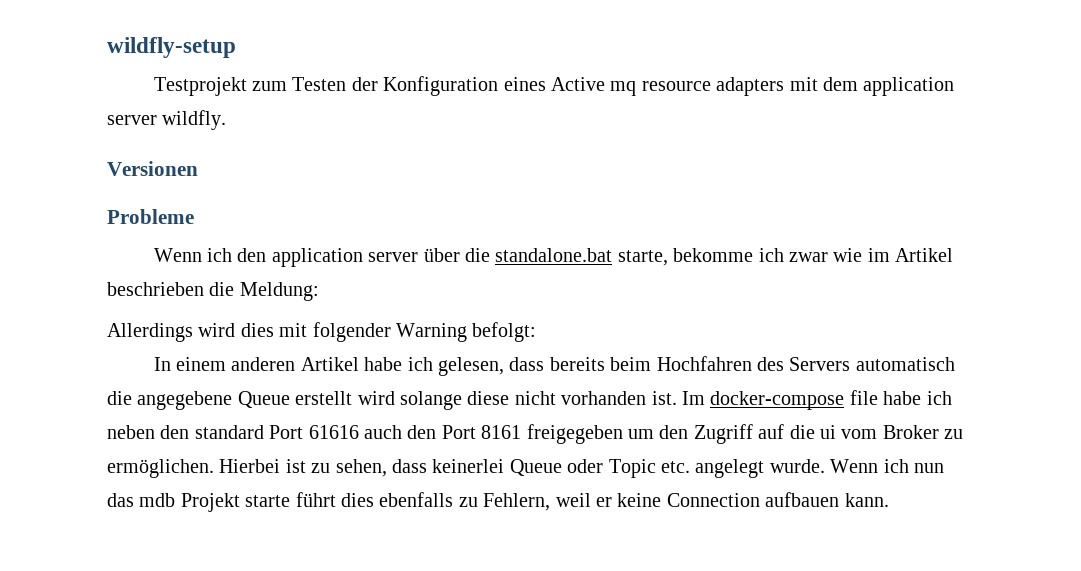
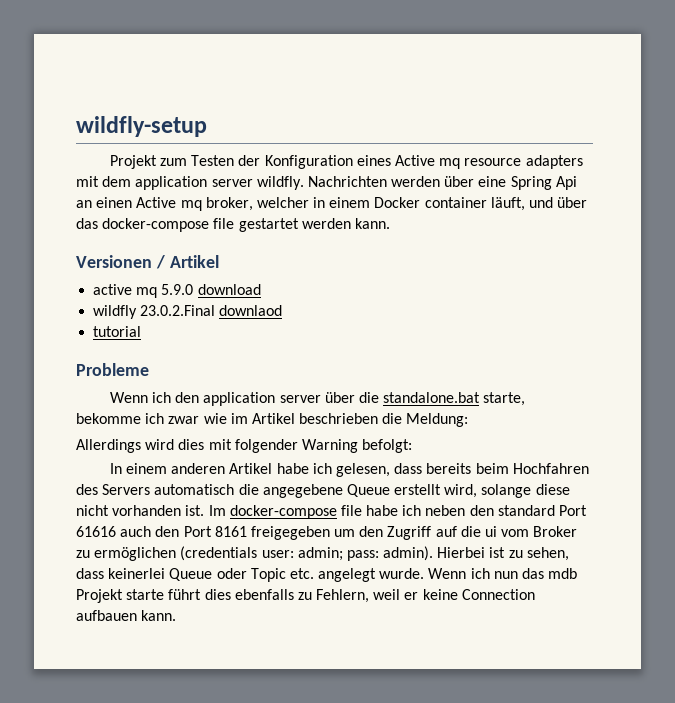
- Testprojekt zum Testen der Konfiguration eines Active mq resource adapters mit dem application server wildfly.
- Versionen
+ Projekt zum Testen der Konfiguration eines Active mq resource adapters mit dem application server wildfly. Nachrichten werden über eine Spring Api an einen Active mq broker, welcher in einem Docker container läuft, und über das docker-compose file gestartet werden kann.
+ Versionen / Artikel
+ active mq 5.9.0 download
+ wildfly 23.0.2.Final downlaod
+ tutorial
- In einem anderen Artikel habe ich gelesen, dass bereits beim Hochfahren des Servers automatisch die angegebene Queue erstellt wird solange diese nicht vorhanden ist.
+ In einem anderen Artikel habe ich gelesen, dass bereits beim Hochfahren des Servers automatisch die angegebene Queue erstellt wird, solange diese nicht vorhanden ist.
- Im docker-compose file habe ich neben den standard Port 61616 auch den Port 8161 freigegeben um den Zugriff auf die ui vom Broker zu ermöglichen.
+ Im docker-compose file habe ich neben den standard Port 61616 auch den Port 8161 freigegeben um den Zugriff auf die ui vom Broker zu ermöglichen (credentials user: admin; pass: admin).

